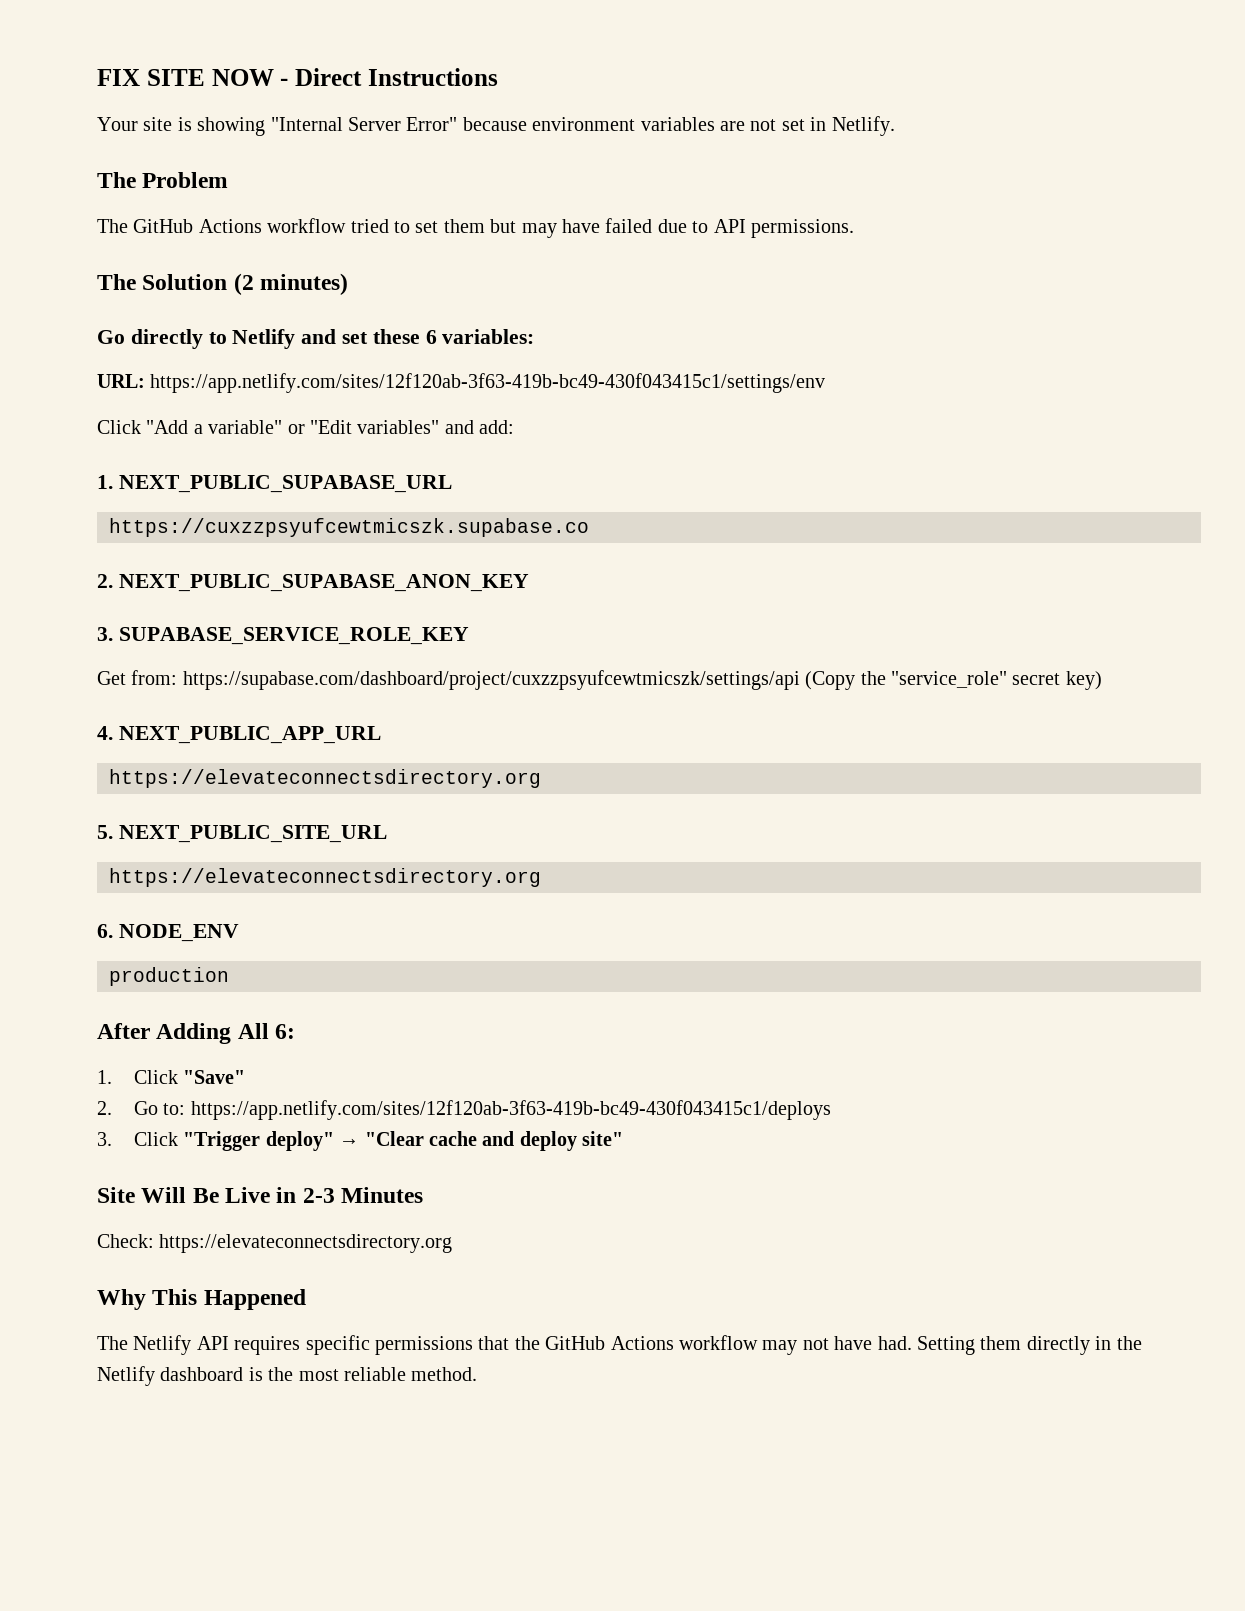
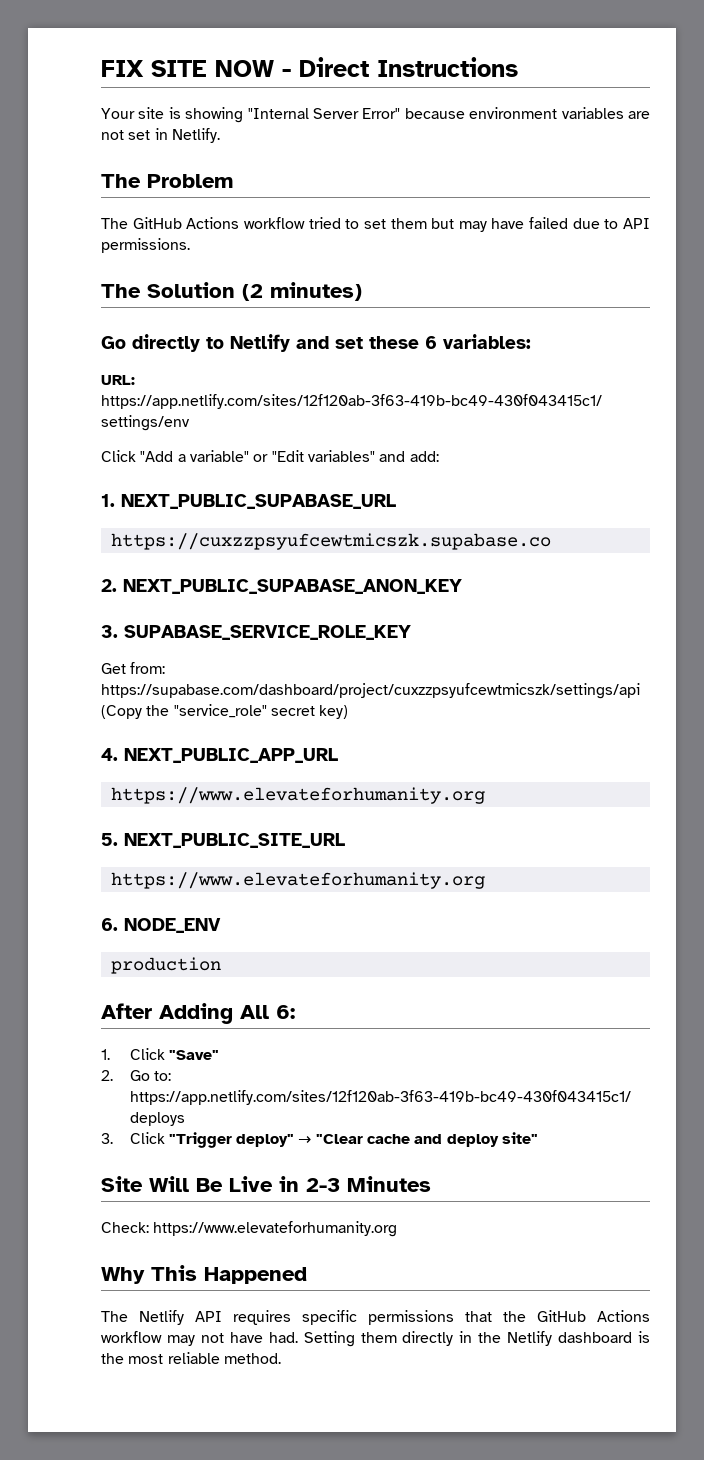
  4. NEXT_PUBLIC_APP_URL
- https://elevateconnectsdirectory.org
+ https://www.elevateforhumanity.org
  5. NEXT_PUBLIC_SITE_URL
- https://elevateconnectsdirectory.org
+ https://www.elevateforhumanity.org
- Check: https://elevateconnectsdirectory.org
+ Check: https://www.elevateforhumanity.org

